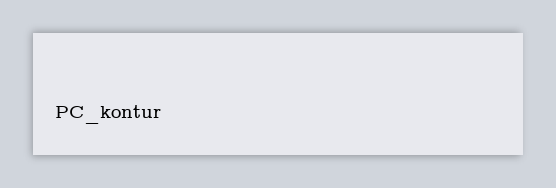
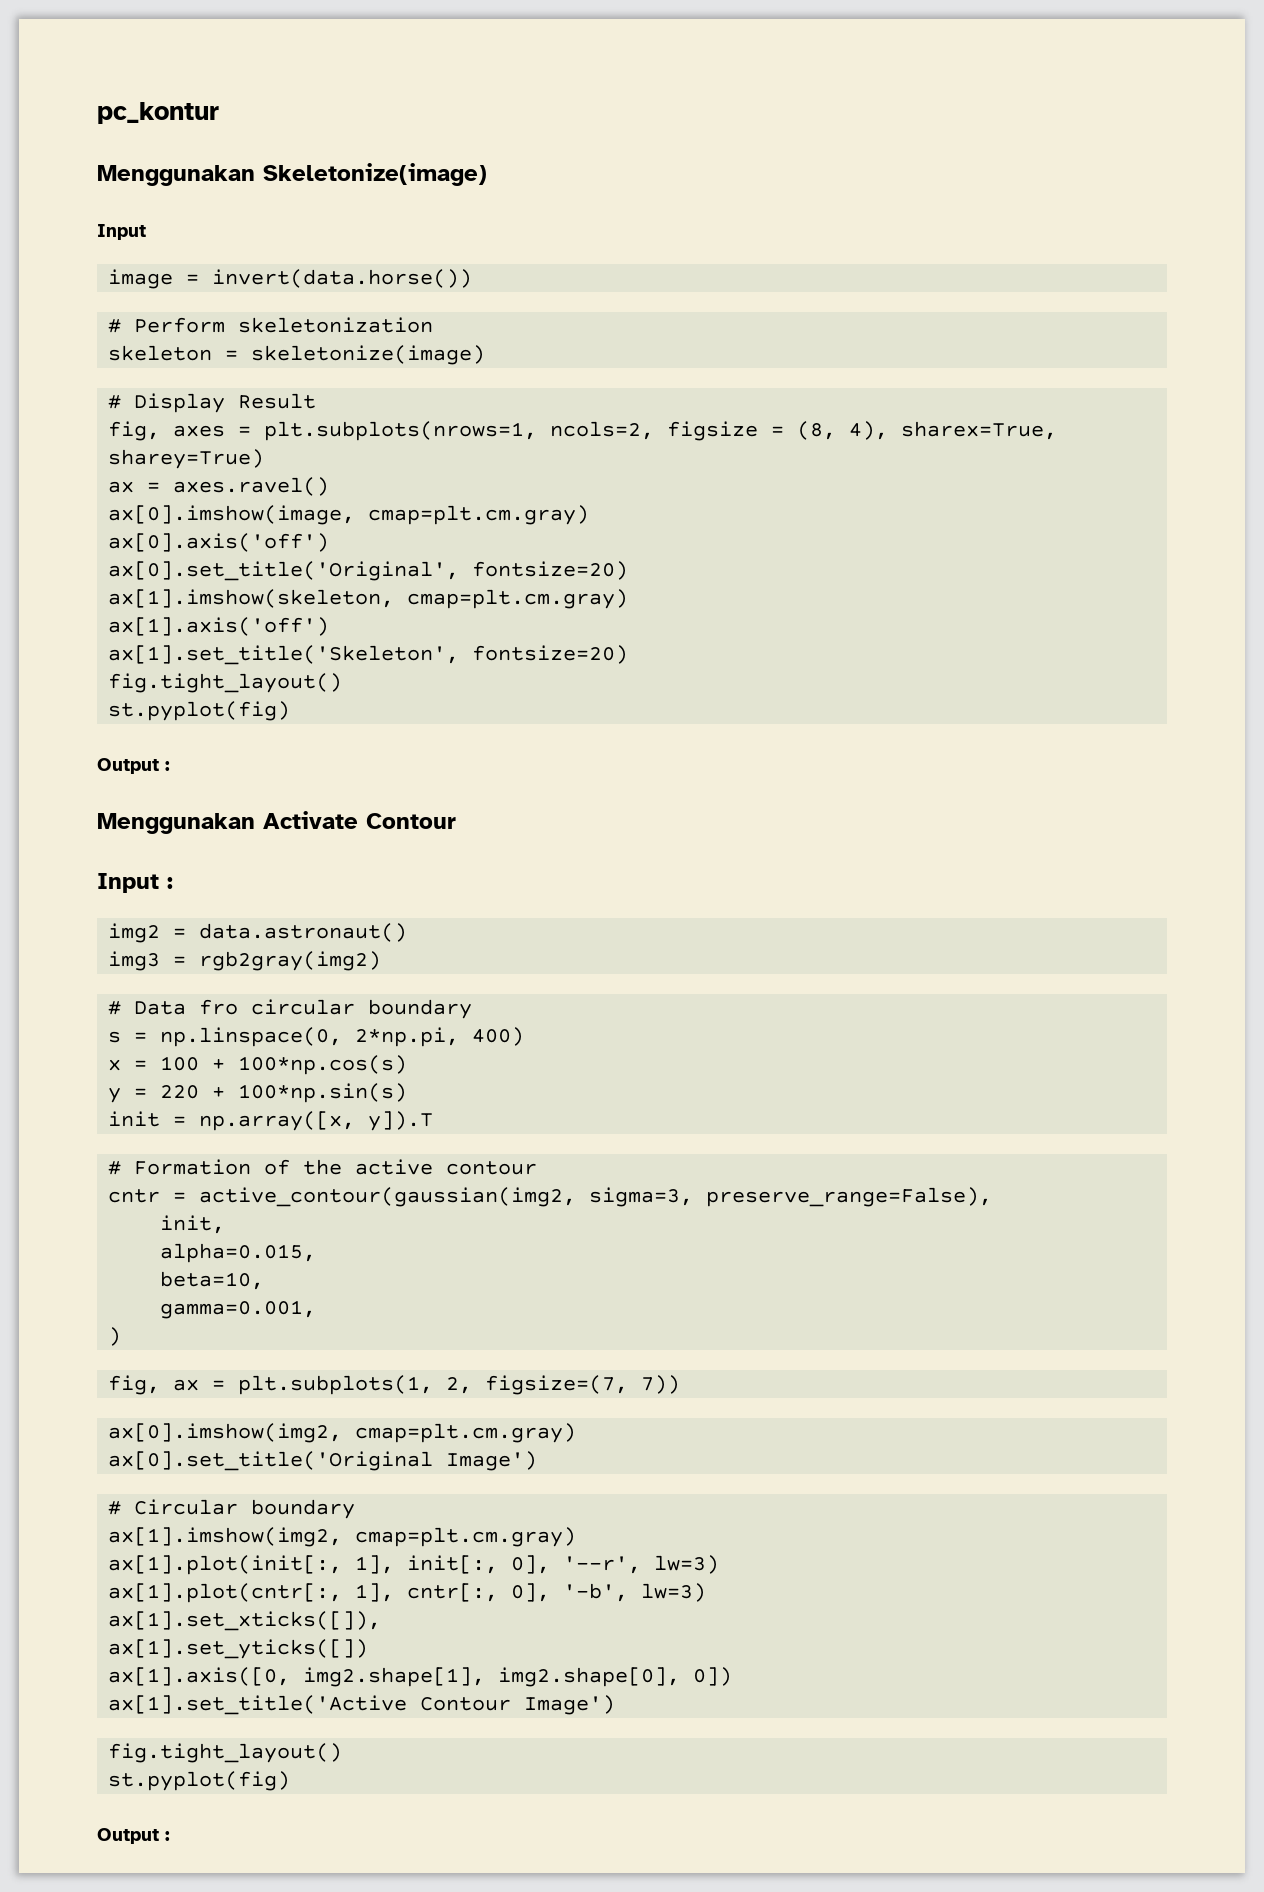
- PC_kontur
+ pc_kontur
+ Menggunakan Skeletonize(image)
+ Input
+ image = invert(data.horse())
+ # Perform skeletonization
+ skeleton = skeletonize(image)
+ # Display Result
+ fig, axes = plt.subplots(nrows=1, ncols=2, figsize = (8, 4), sharex=True, sharey=True)
+ ax = axes.ravel()
+ ax[0].imshow(image, cmap=plt.cm.gray)
+ ax[0].axis('off')
+ ax[0].set_title('Original', fontsize=20)
+ ax[1].imshow(skeleton, cmap=plt.cm.gray)
+ ax[1].axis('off')
+ ax[1].set_title('Skeleton', fontsize=20)
+ fig.tight_layout()
+ st.pyplot(fig)
+ Output :
+ Menggunakan Activate Contour
+ Input :
+ img2 = data.astronaut()
+ img3 = rgb2gray(img2)
+ # Data fro circular boundary
+ s = np.linspace(0, 2*np.pi, 400)
+ x = 100 + 100*np.cos(s)
+ y = 220 + 100*np.sin(s)
+ init = np.array([x, y]).T
+ # Formation of the active contour
+ cntr = active_contour(gaussian(img2, sigma=3, preserve_range=False),
+ init,
+ alpha=0.015,
+ beta=10,
+ gamma=0.001,
+ )
+ fig, ax = plt.subplots(1, 2, figsize=(7, 7))
+ ax[0].imshow(img2, cmap=plt.cm.gray)
+ ax[0].set_title('Original Image')
+ # Circular boundary
+ ax[1].imshow(img2, cmap=plt.cm.gray)
+ ax[1].plot(init[:, 1], init[:, 0], '--r', lw=3)
+ ax[1].plot(cntr[:, 1], cntr[:, 0], '-b', lw=3)
+ ax[1].set_xticks([]),
+ ax[1].set_yticks([])
+ ax[1].axis([0, img2.shape[1], img2.shape[0], 0])
+ ax[1].set_title('Active Contour Image')
+ fig.tight_layout()
+ st.pyplot(fig)
+ Output :

